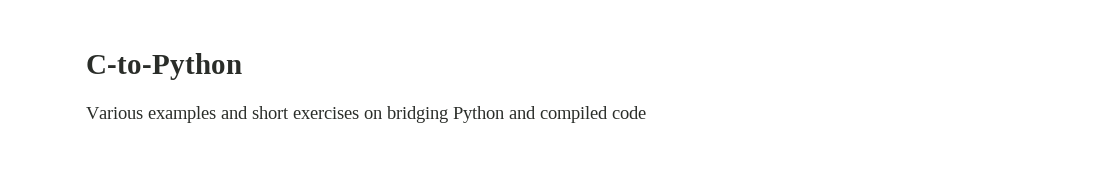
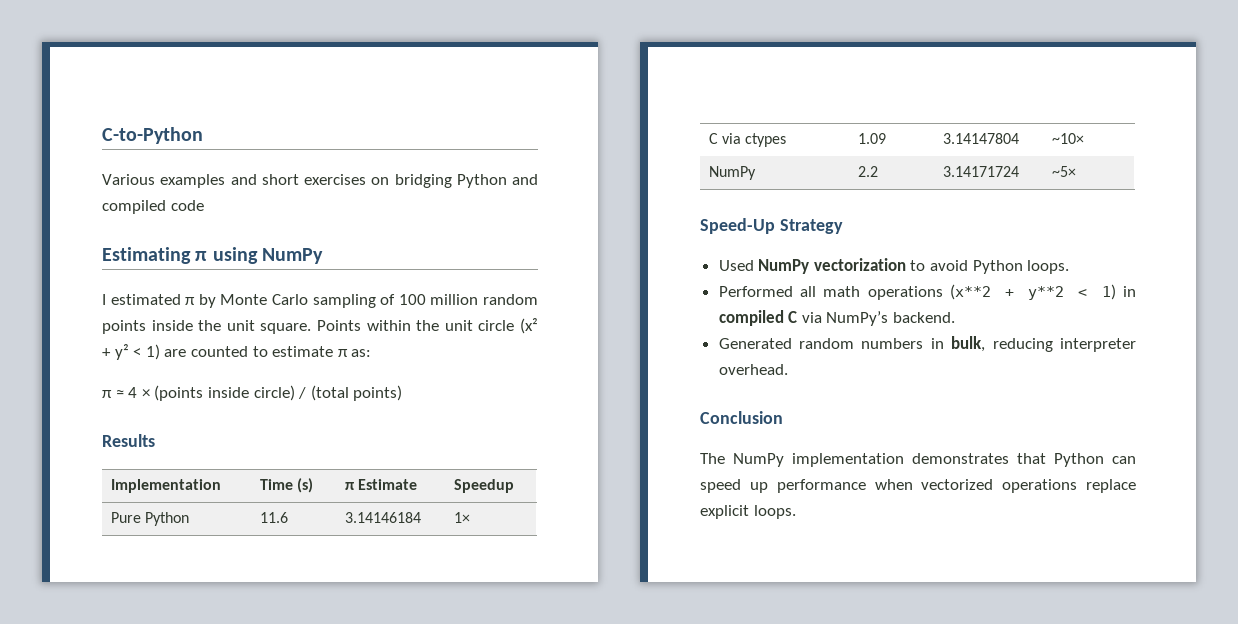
+ Estimating π using NumPy
+ I estimated π by Monte Carlo sampling of 100 million random points inside the unit square. Points within the unit circle (x² + y² < 1) are counted to estimate π as:
+ π ≈ 4 × (points inside circle) / (total points)
+ Results
+ Implementation | Time (s) | π Estimate | Speedup
+ Pure Python | 11.6 | 3.14146184 | 1×
+ C via ctypes | 1.09 | 3.14147804 | ~10×
+ NumPy | 2.2 | 3.14171724 | ~5×
+ Speed-Up Strategy
+ Used NumPy vectorization to avoid Python loops.
+ Performed all math operations (x**2 + y**2 < 1) in compiled C via NumPy’s backend.
+ Generated random numbers in bulk, reducing interpreter overhead.
+ Conclusion
+ The NumPy implementation demonstrates that Python can speed up performance when vectorized operations replace explicit loops.

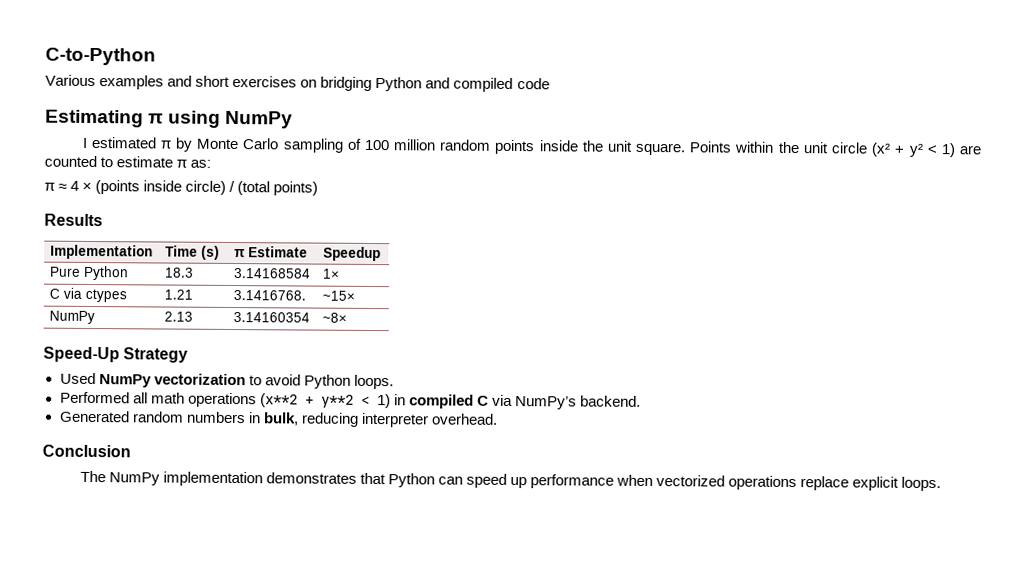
- Pure Python | 11.6 | 3.14146184 | 1×
+ Pure Python | 18.3 | 3.14168584 | 1×
- C via ctypes | 1.09 | 3.14147804 | ~10×
- NumPy | 2.2 | 3.14171724 | ~5×
+ C via ctypes | 1.21 | 3.1416768. | ~15×
+ NumPy | 2.13 | 3.14160354 | ~8×

